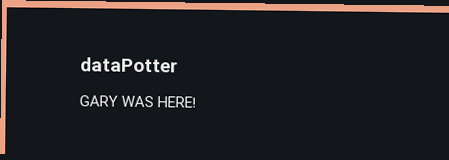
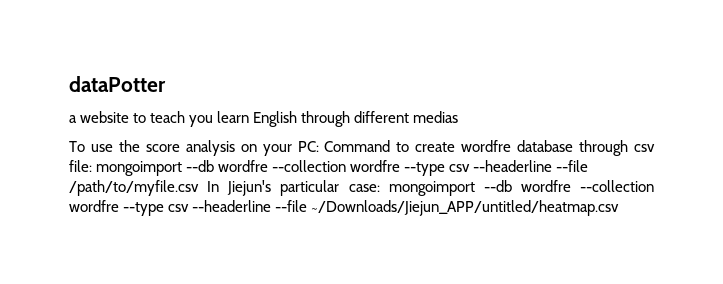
- GARY WAS HERE!
+ a website to teach you learn English through different medias
+ To use the score analysis on your PC: Command to create wordfre database through csv file: mongoimport --db wordfre --collection wordfre --type csv --headerline --file /path/to/myfile.csv In Jiejun's particular case: mongoimport --db wordfre --collection wordfre --type csv --headerline --file ~/Downloads/Jiejun_APP/untitled/heatmap.csv

